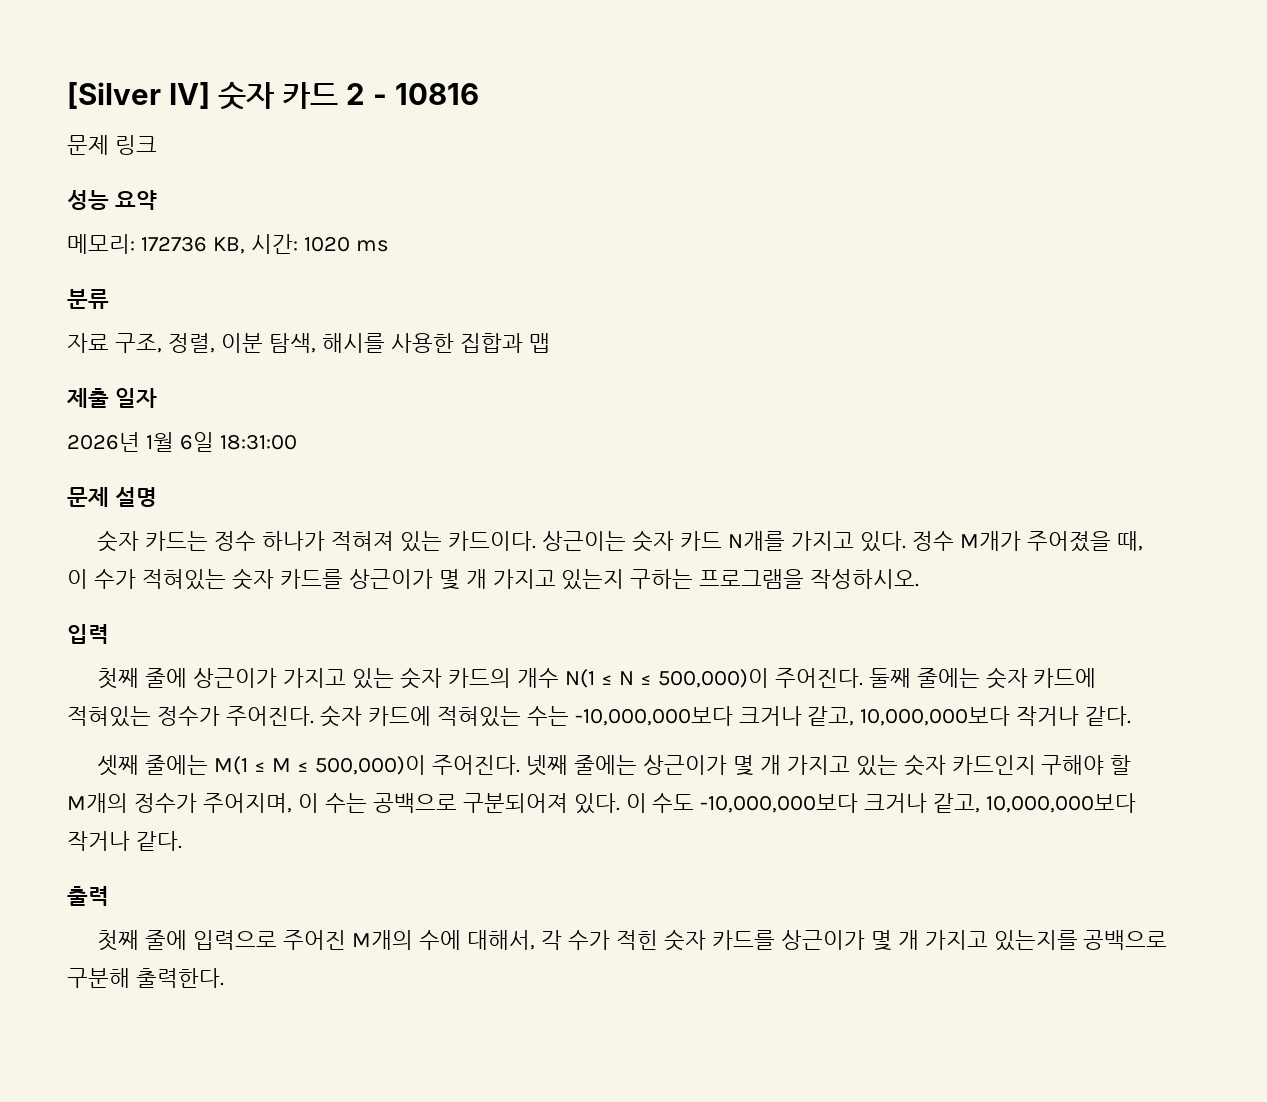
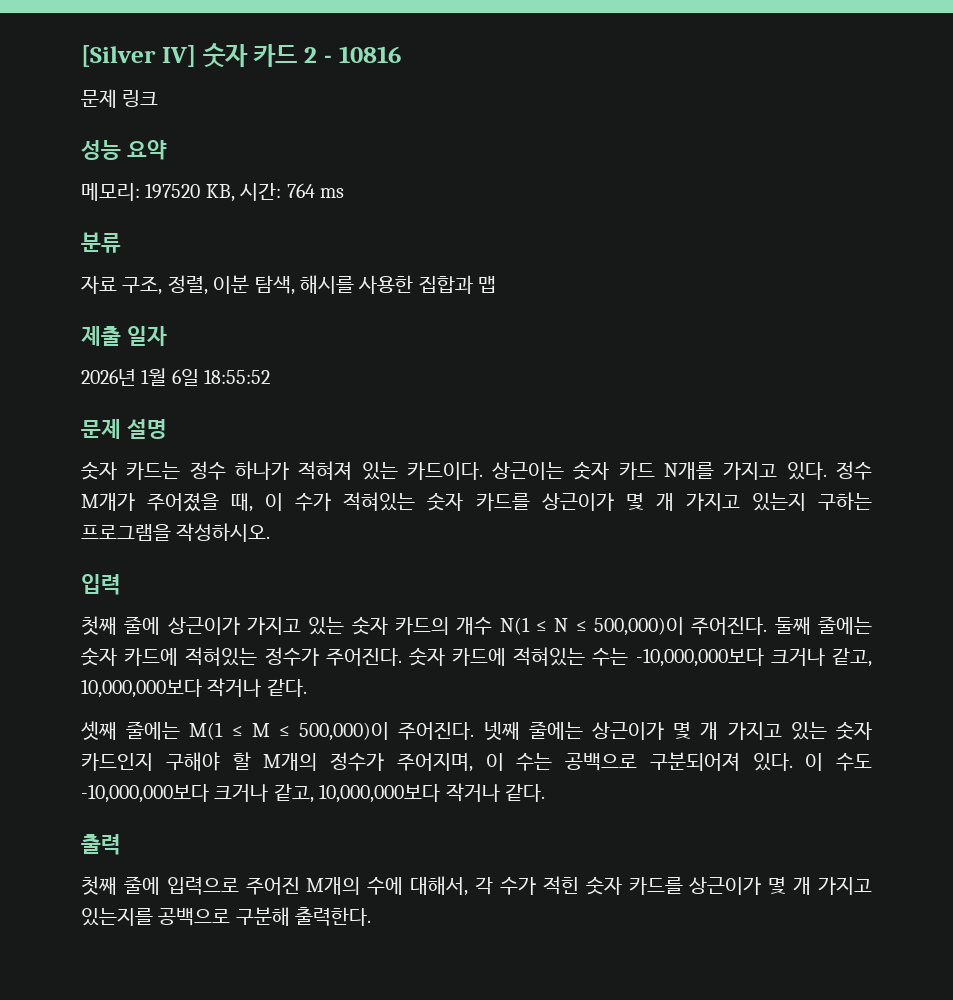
- 메모리: 172736 KB, 시간: 1020 ms
+ 메모리: 197520 KB, 시간: 764 ms
- 2026년 1월 6일 18:31:00
+ 2026년 1월 6일 18:55:52

